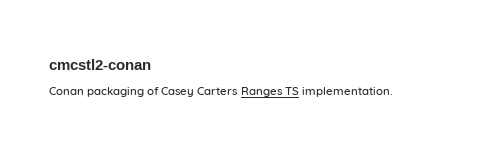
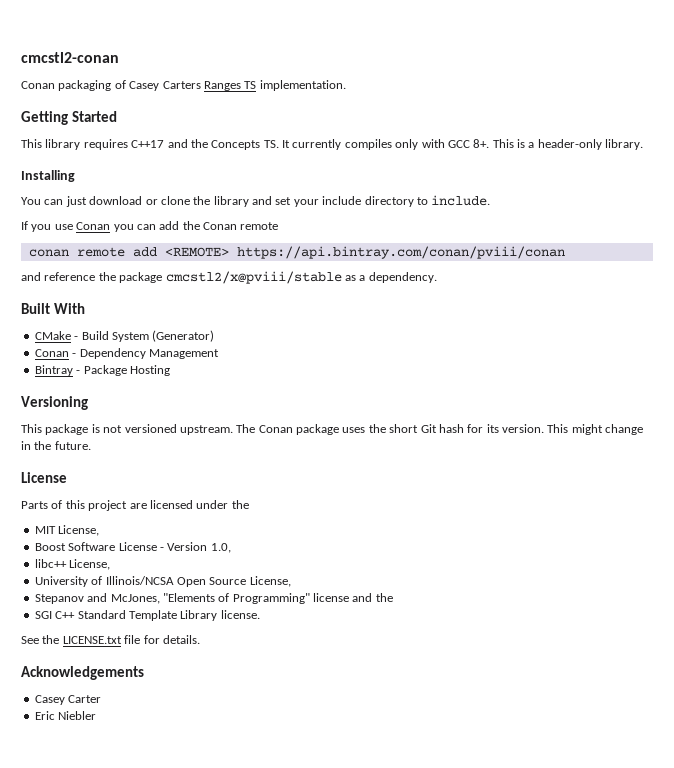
+ Getting Started
+ This library requires C++17 and the Concepts TS. It currently compiles only with GCC 8+. This is a header-only library.
+ Installing
+ You can just download or clone the library and set your include directory to include.
+ If you use Conan you can add the Conan remote
+ conan remote add <REMOTE> https://api.bintray.com/conan/pviii/conan
+ and reference the package cmcstl2/x@pviii/stable as a dependency.
+ Built With
+ CMake - Build System (Generator)
+ Conan - Dependency Management
+ Bintray - Package Hosting
+ Versioning
+ This package is not versioned upstream. The Conan package uses the short Git hash for its version. This might change in the future.
+ License
+ Parts of this project are licensed under the
+ MIT License,
+ Boost Software License - Version 1.0,
+ libc++ License,
+ University of Illinois/NCSA Open Source License,
+ Stepanov and McJones, "Elements of Programming" license and the
+ SGI C++ Standard Template Library license.
+ See the LICENSE.txt file for details.
+ Acknowledgements
+ Casey Carter
+ Eric Niebler

